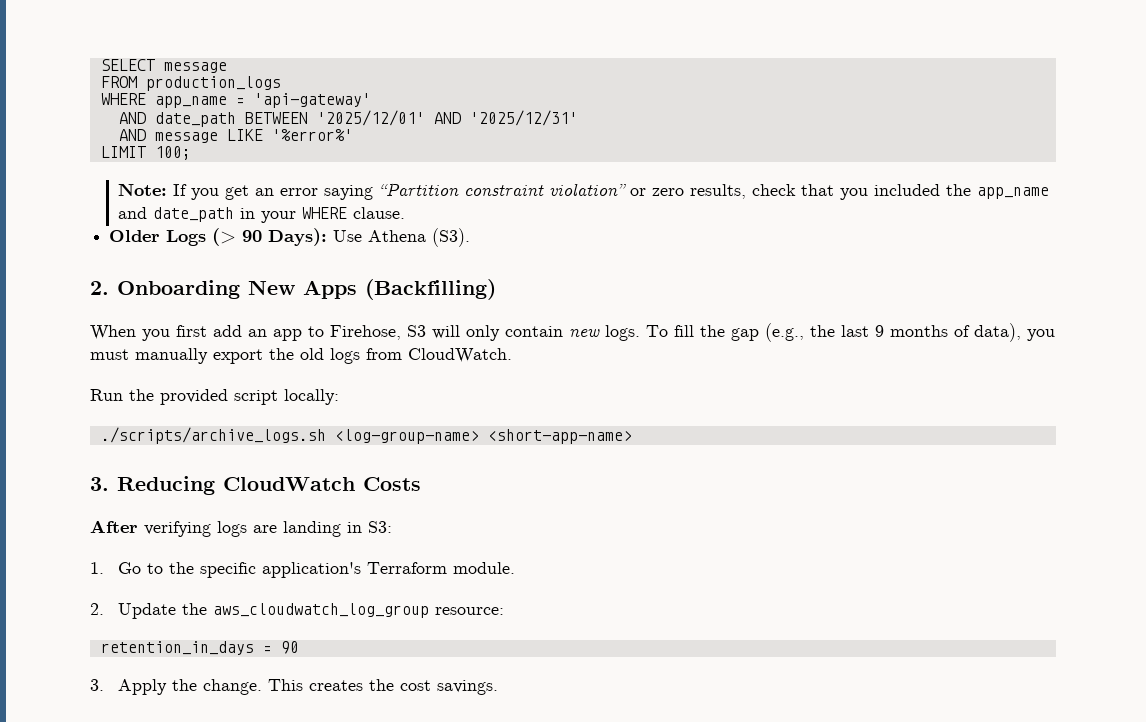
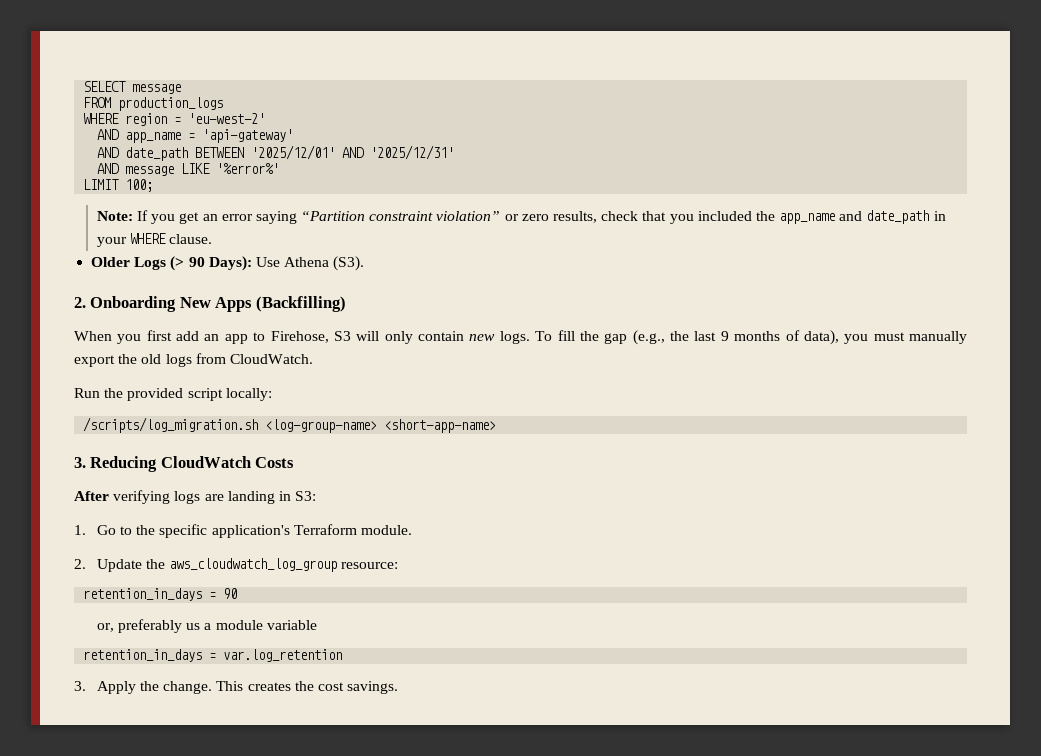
- WHERE app_name = 'api-gateway'
+ WHERE region = 'eu-west-2'
+ AND app_name = 'api-gateway'
- ./scripts/archive_logs.sh <log-group-name> <short-app-name>
+ /scripts/log_migration.sh <log-group-name> <short-app-name>
+ or, preferably us a module variable
+ retention_in_days = var.log_retention

